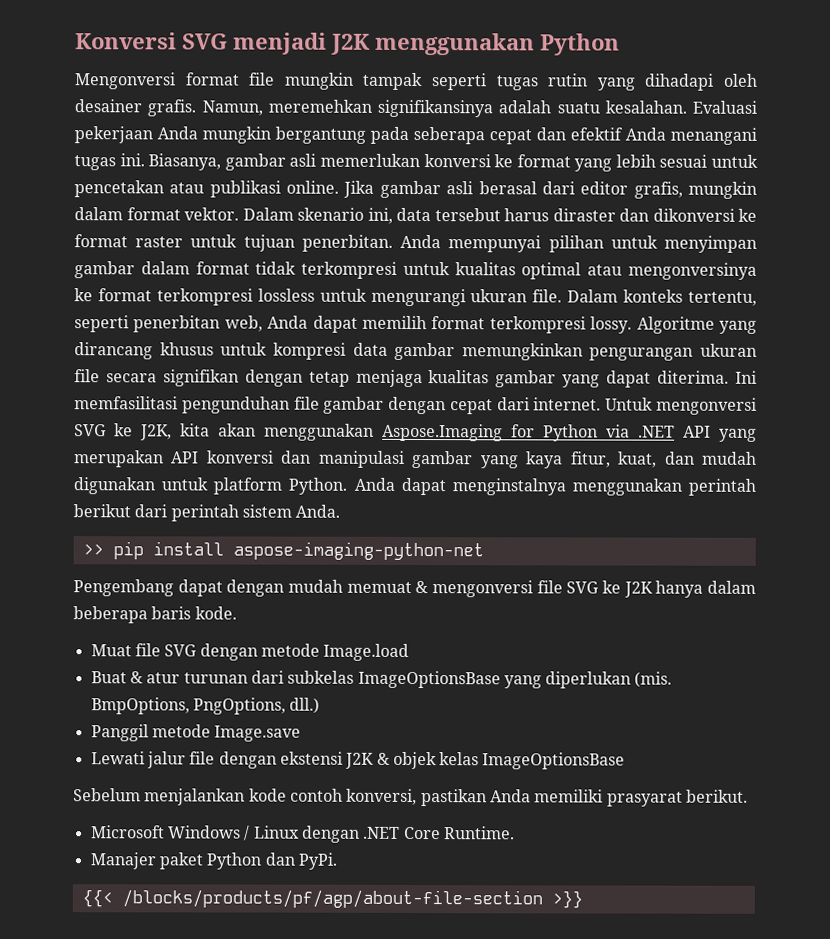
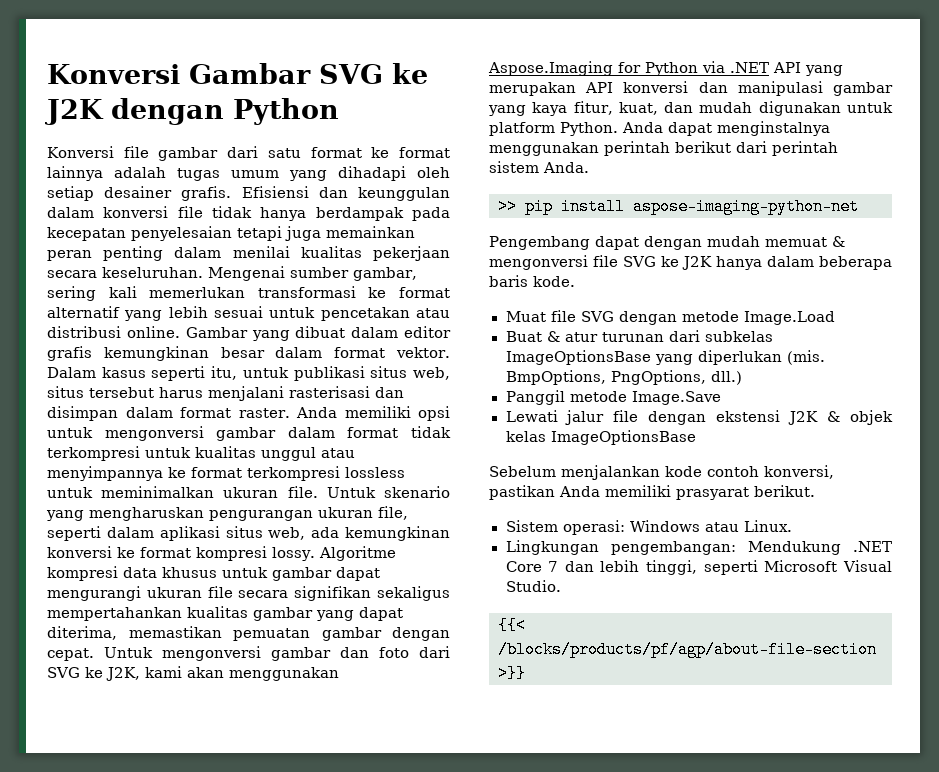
- Konversi SVG menjadi J2K menggunakan Python
- Mengonversi format file mungkin tampak seperti tugas rutin yang dihadapi oleh desainer grafis.
+ Konversi Gambar SVG ke J2K dengan Python
+ Konversi file gambar dari satu format ke format lainnya adalah tugas umum yang dihadapi oleh setiap desainer grafis.
- Namun, meremehkan signifikansinya adalah suatu kesalahan. Evaluasi pekerjaan Anda mungkin bergantung pada seberapa cepat dan efektif Anda menangani tugas ini. Biasanya, gambar asli memerlukan konversi ke format yang lebih sesuai untuk pencetakan atau publikasi online. Jika gambar asli berasal dari editor grafis, mungkin dalam format vektor. Dalam skenario ini, data tersebut harus diraster dan dikonversi ke format raster untuk tujuan penerbitan. Anda mempunyai pilihan untuk menyimpan gambar dalam format tidak terkompresi untuk kualitas optimal atau mengonversinya ke format terkompresi lossless untuk mengurangi ukuran file.
+ Efisiensi dan keunggulan dalam konversi file tidak hanya berdampak pada kecepatan penyelesaian tetapi juga memainkan peran penting dalam menilai kualitas pekerjaan secara keseluruhan. Mengenai sumber gambar, sering kali memerlukan transformasi ke format alternatif yang lebih sesuai untuk pencetakan atau distribusi online. Gambar yang dibuat dalam editor grafis kemungkinan besar dalam format vektor. Dalam kasus seperti itu, untuk publikasi situs web, situs tersebut harus menjalani rasterisasi dan disimpan dalam format raster. Anda memiliki opsi untuk mengonversi gambar dalam format tidak terkompresi untuk kualitas unggul atau menyimpannya ke format terkompresi lossless untuk meminimalkan ukuran file.
- Dalam konteks tertentu, seperti penerbitan web, Anda dapat memilih format terkompresi lossy. Algoritme yang dirancang khusus untuk kompresi data gambar memungkinkan pengurangan ukuran file secara signifikan dengan tetap menjaga kualitas gambar yang dapat diterima. Ini memfasilitasi pengunduhan file gambar dengan cepat dari internet. Untuk mengonversi SVG ke J2K, kita akan menggunakan Aspose.Imaging for Python via .NET API yang merupakan API konversi dan manipulasi gambar yang kaya fitur, kuat, dan mudah digunakan untuk platform Python.
+ Untuk skenario yang mengharuskan pengurangan ukuran file, seperti dalam aplikasi situs web, ada kemungkinan konversi ke format kompresi lossy. Algoritme kompresi data khusus untuk gambar dapat mengurangi ukuran file secara signifikan sekaligus mempertahankan kualitas gambar yang dapat diterima, memastikan pemuatan gambar dengan cepat. Untuk mengonversi gambar dan foto dari SVG ke J2K, kami akan menggunakan Aspose.Imaging for Python via .NET API yang merupakan API konversi dan manipulasi gambar yang kaya fitur, kuat, dan mudah digunakan untuk platform Python.
- Muat file SVG dengan metode Image.load
+ Muat file SVG dengan metode Image.Load
- Panggil metode Image.save
+ Panggil metode Image.Save
- Microsoft Windows / Linux dengan .NET Core Runtime.
- Manajer paket Python dan PyPi.
+ Sistem operasi: Windows atau Linux.
+ Lingkungan pengembangan: Mendukung .NET Core 7 dan lebih tinggi, seperti Microsoft Visual Studio.

